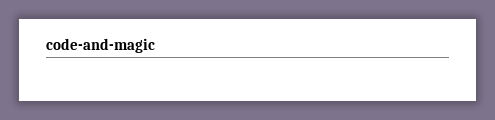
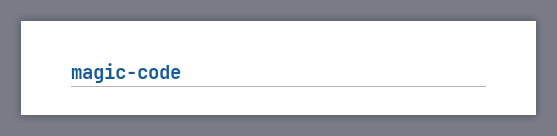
- code-and-magic
+ magic-code

